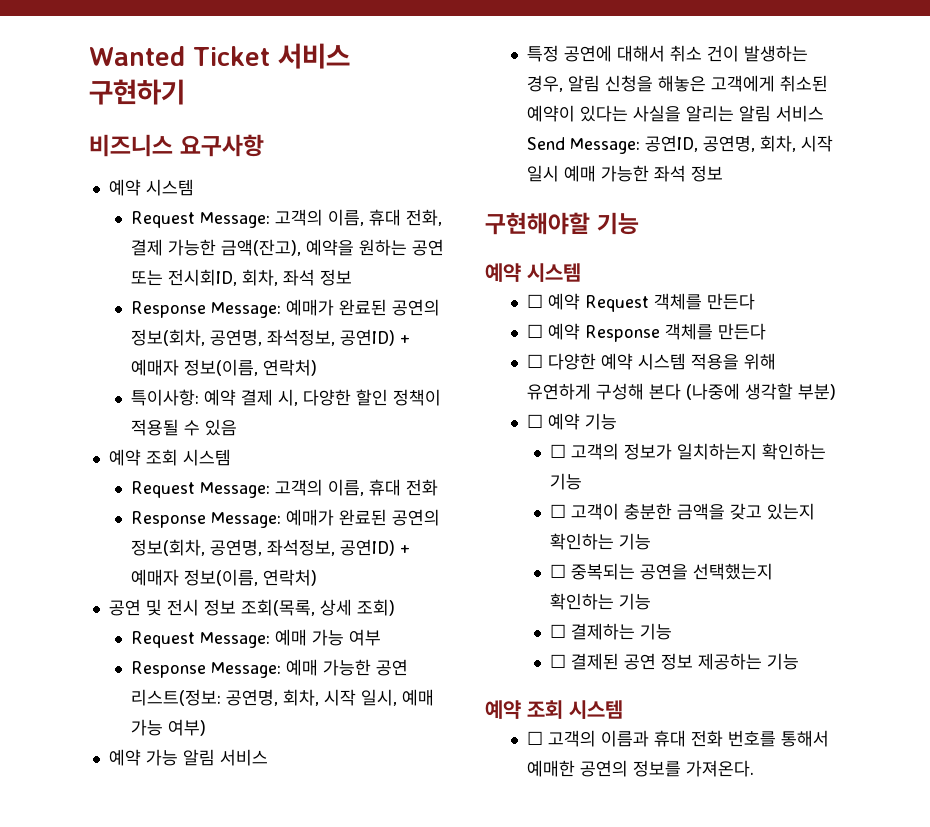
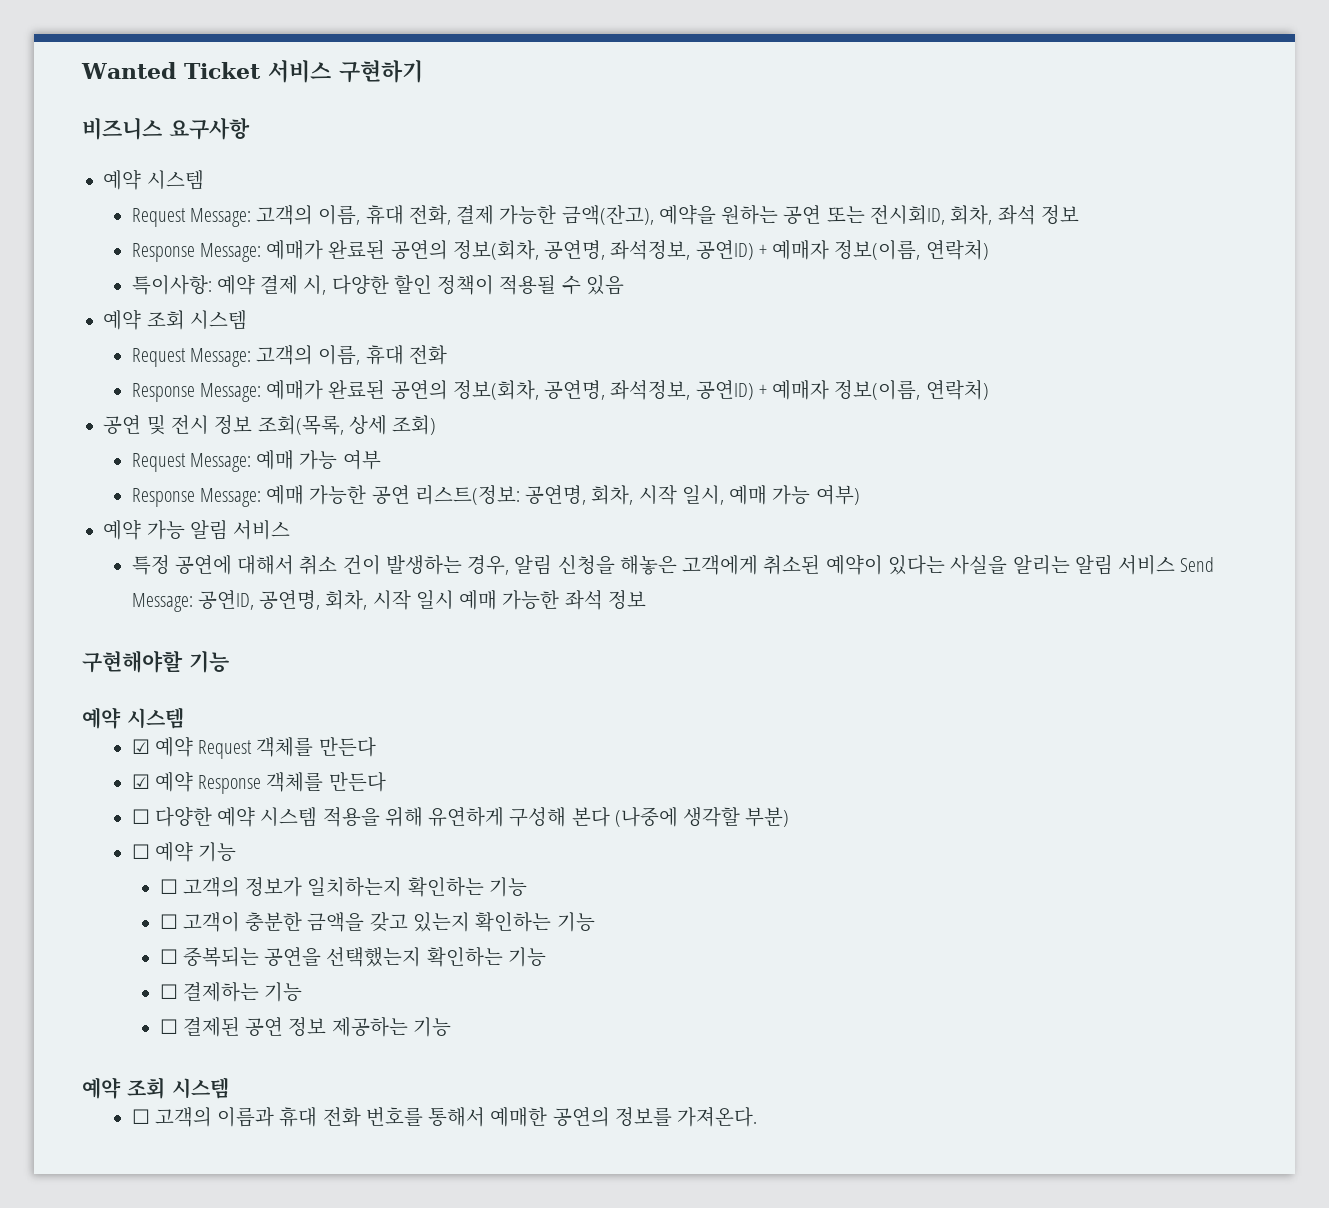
- ☐ 예약 Request 객체를 만든다
+ ☑ 예약 Request 객체를 만든다
- ☐ 예약 Response 객체를 만든다
+ ☑ 예약 Response 객체를 만든다

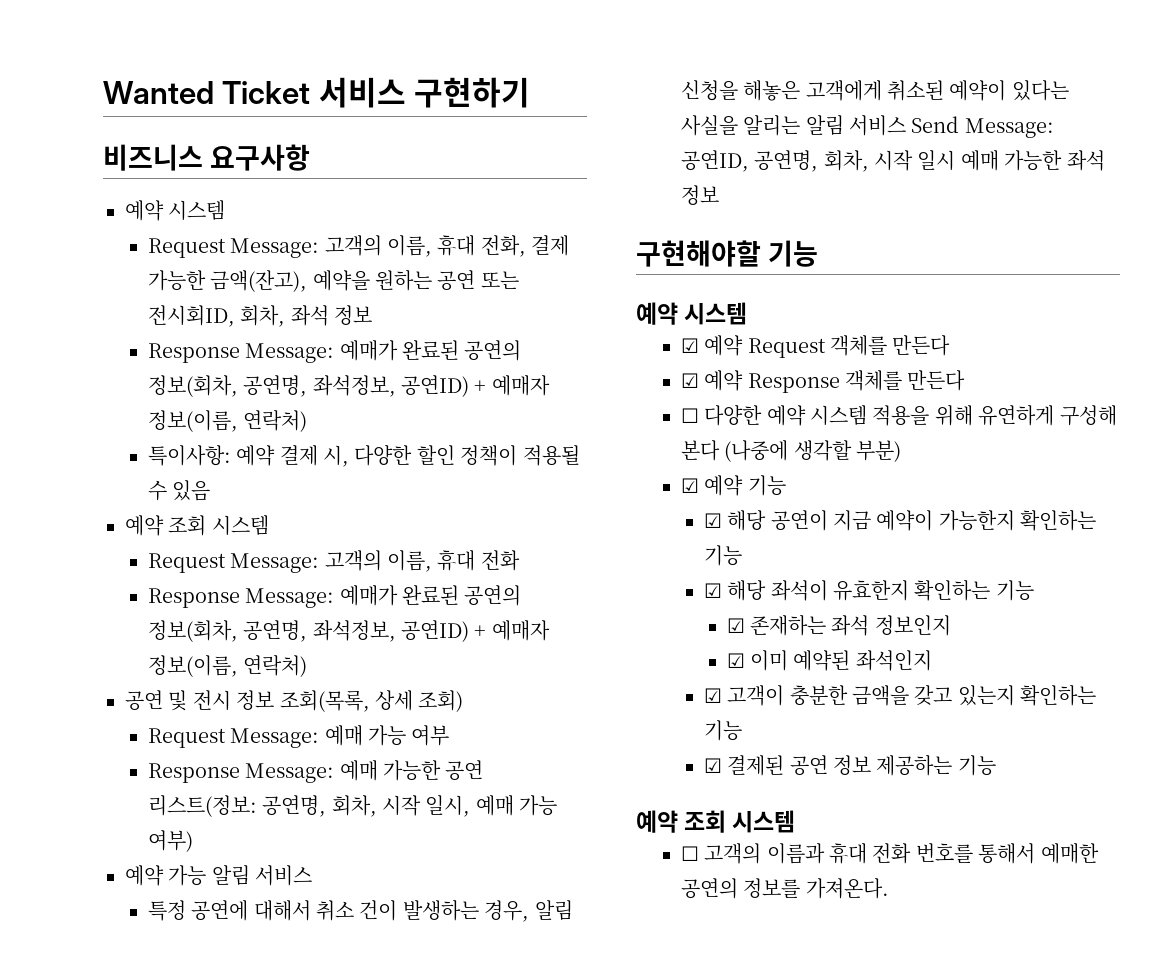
- ☐ 예약 기능
+ ☑ 예약 기능
- ☐ 고객의 정보가 일치하는지 확인하는 기능
- ☐ 고객이 충분한 금액을 갖고 있는지 확인하는 기능
+ ☑ 해당 공연이 지금 예약이 가능한지 확인하는 기능
+ ☑ 해당 좌석이 유효한지 확인하는 기능
+ ☑ 존재하는 좌석 정보인지
+ ☑ 이미 예약된 좌석인지
+ ☑ 고객이 충분한 금액을 갖고 있는지 확인하는 기능
- ☐ 중복되는 공연을 선택했는지 확인하는 기능
- ☐ 결제하는 기능
- ☐ 결제된 공연 정보 제공하는 기능
+ ☑ 결제된 공연 정보 제공하는 기능

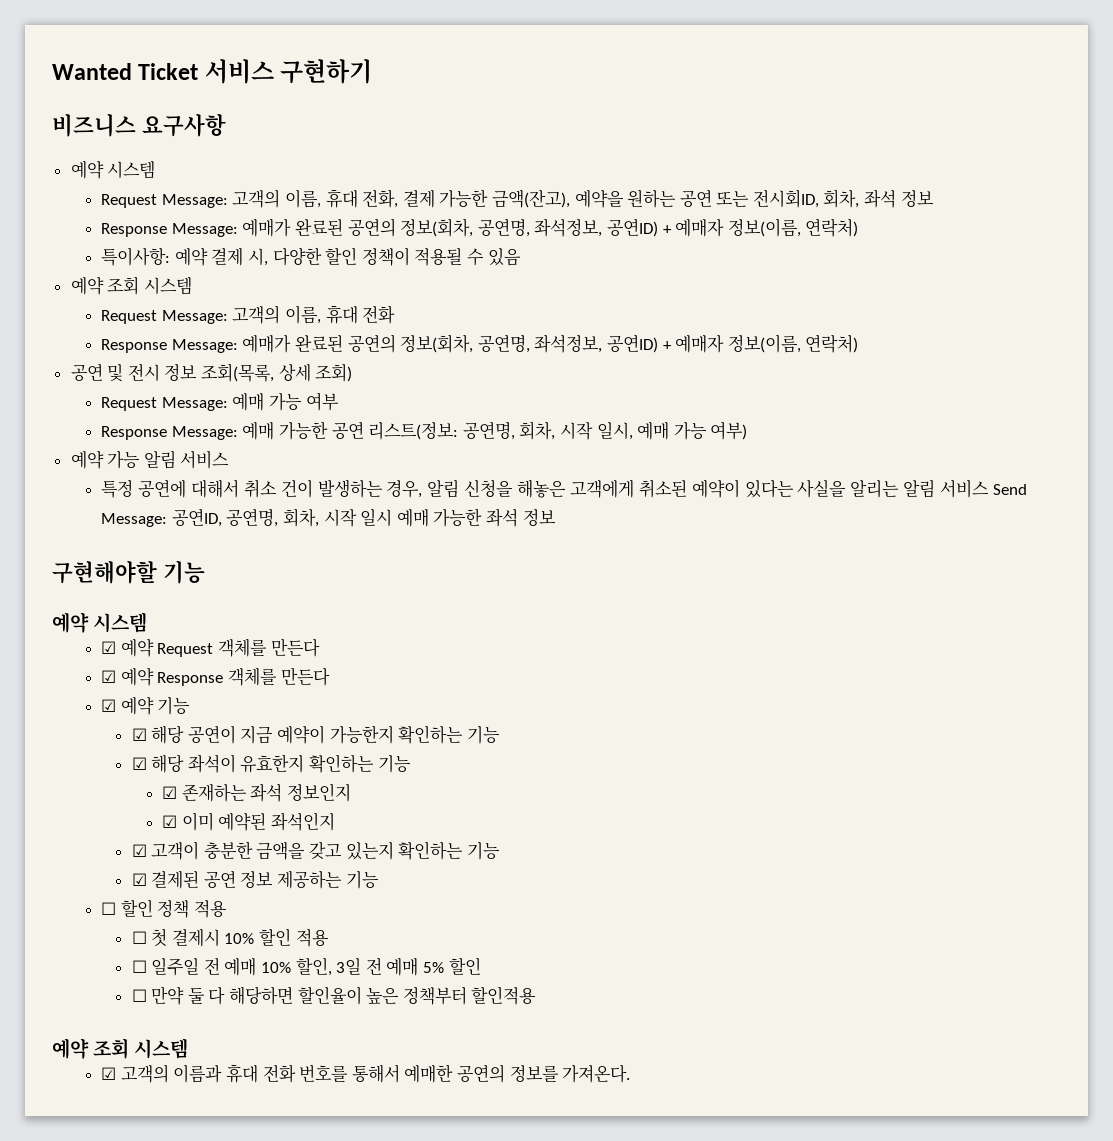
- ☐ 다양한 예약 시스템 적용을 위해 유연하게 구성해 본다 (나중에 생각할 부분)
  ☑ 결제된 공연 정보 제공하는 기능
+ ☐ 할인 정책 적용
+ ☐ 첫 결제시 10% 할인 적용
+ ☐ 일주일 전 예매 10% 할인, 3일 전 예매 5% 할인
+ ☐ 만약 둘 다 해당하면 할인율이 높은 정책부터 할인적용
  예약 조회 시스템
- ☐ 고객의 이름과 휴대 전화 번호를 통해서 예매한 공연의 정보를 가져온다.
+ ☑ 고객의 이름과 휴대 전화 번호를 통해서 예매한 공연의 정보를 가져온다.

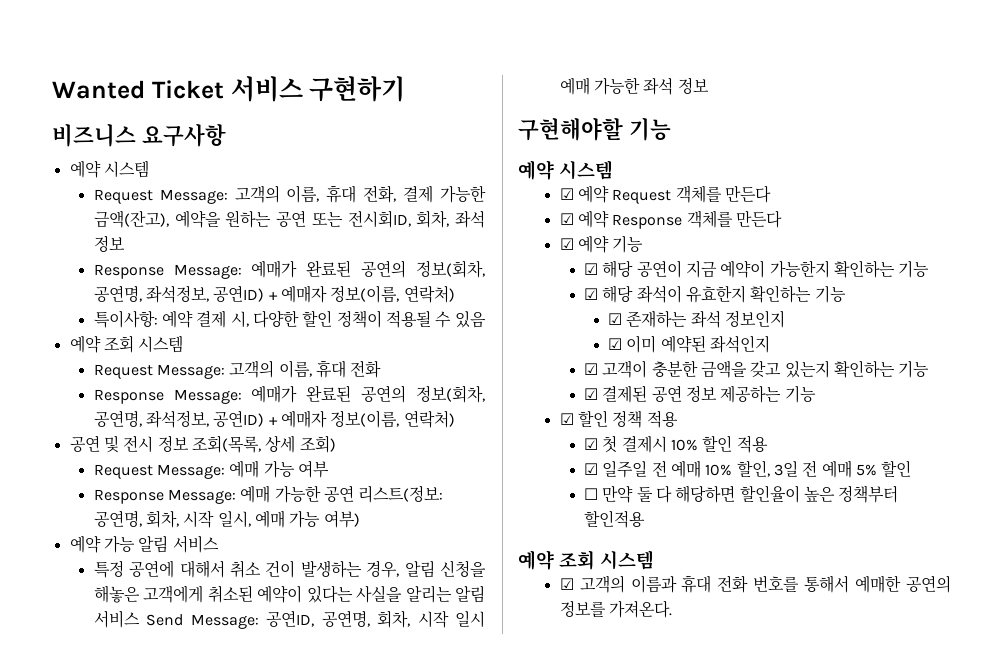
- ☐ 할인 정책 적용
+ ☑ 할인 정책 적용
- ☐ 첫 결제시 10% 할인 적용
+ ☑ 첫 결제시 10% 할인 적용
- ☐ 일주일 전 예매 10% 할인, 3일 전 예매 5% 할인
+ ☑ 일주일 전 예매 10% 할인, 3일 전 예매 5% 할인

